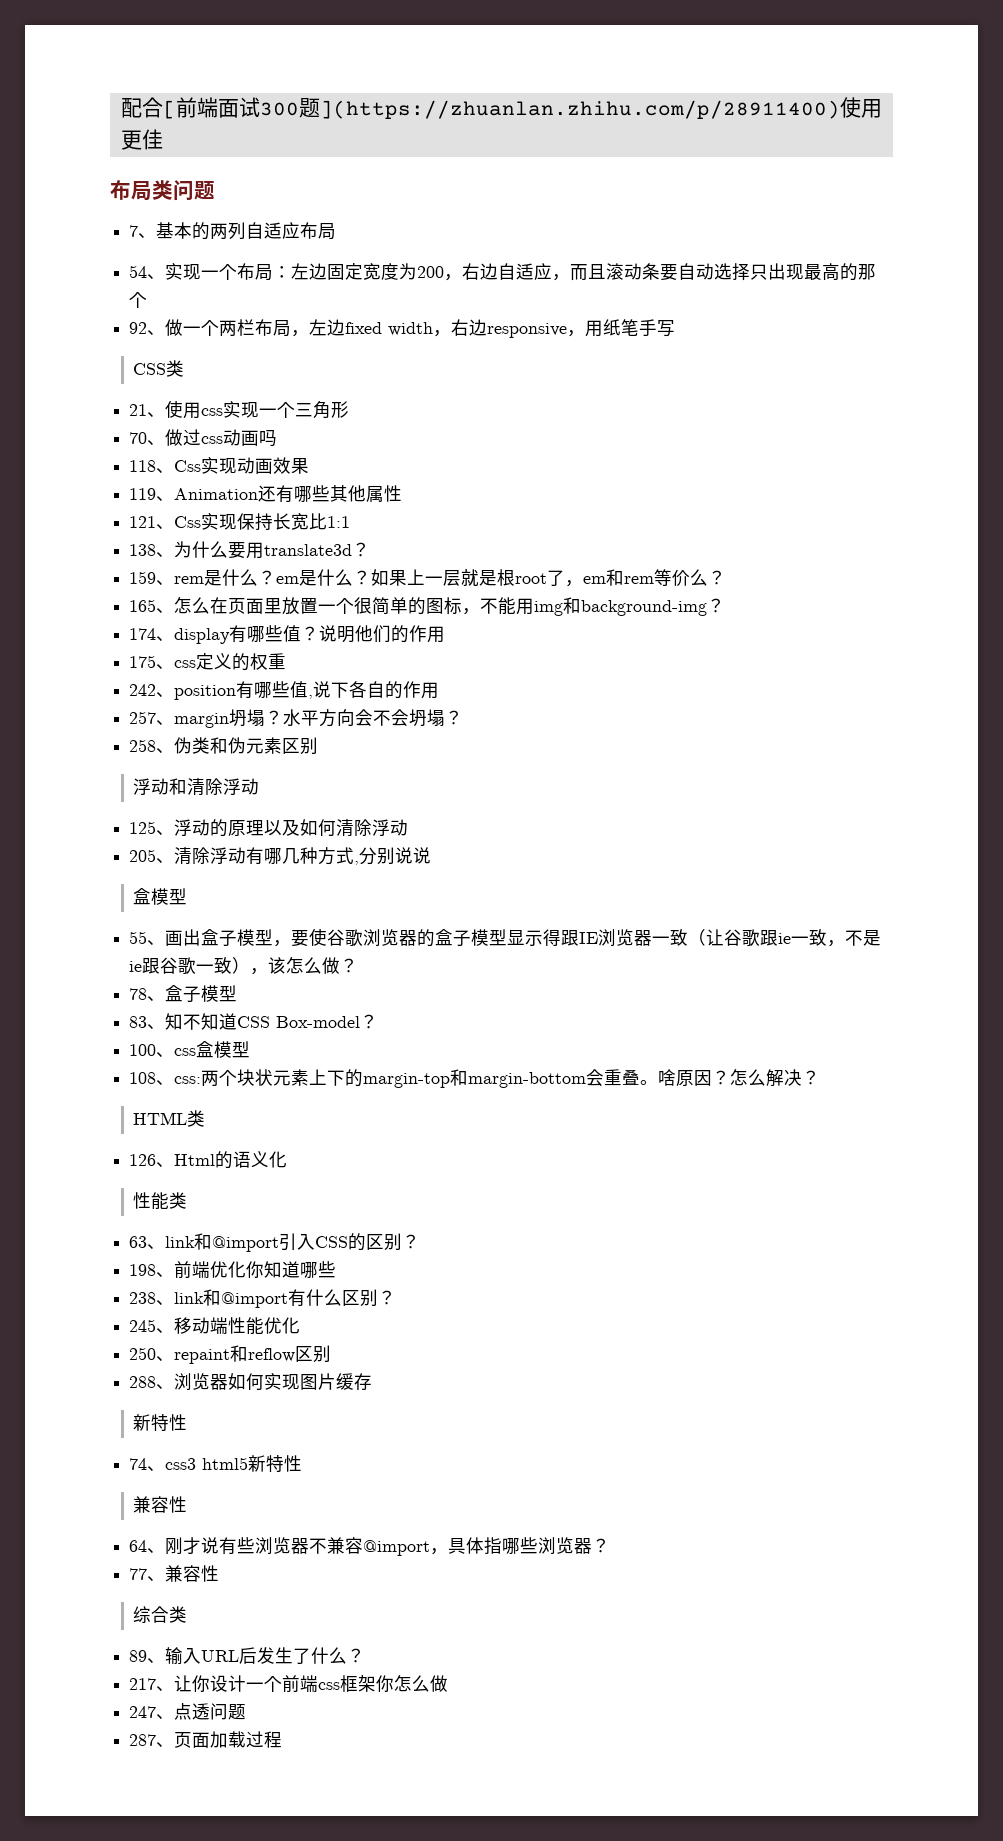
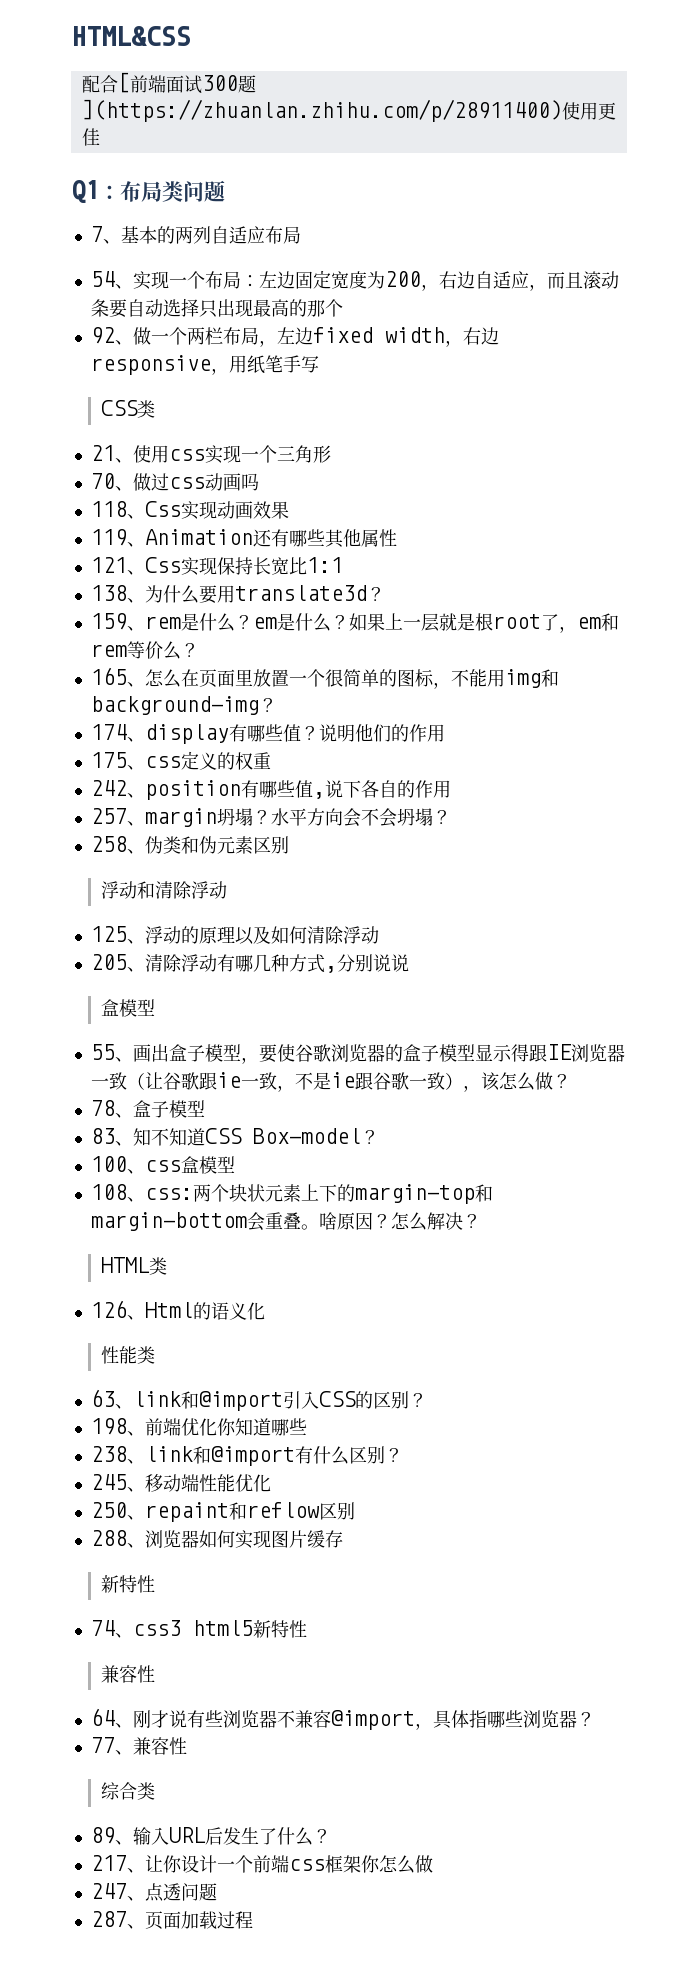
+ HTML&CSS
- 布局类问题
+ Q1：布局类问题

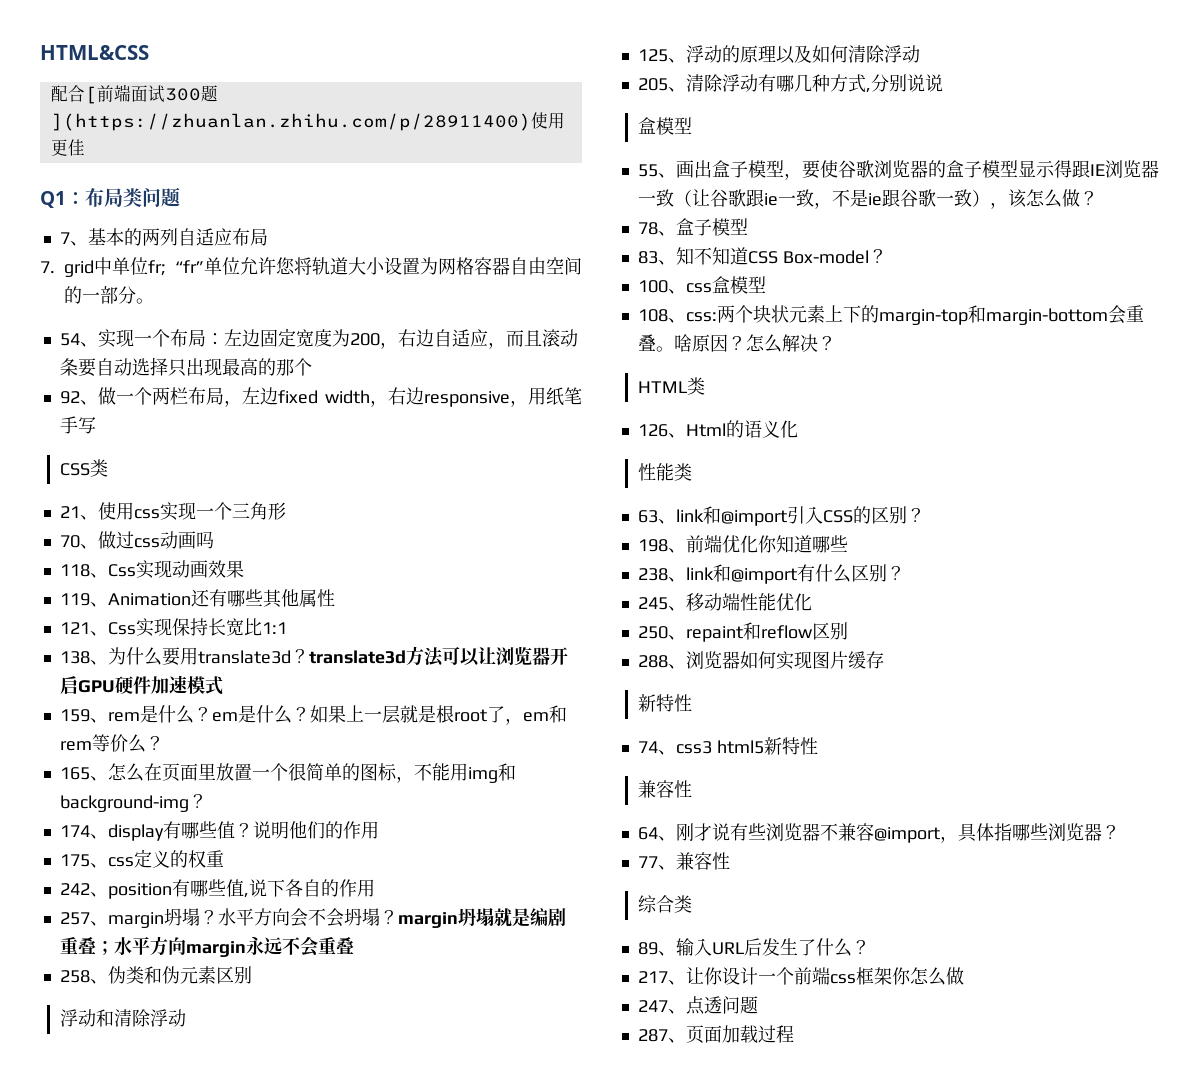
+ 7. grid中单位fr; “fr”单位允许您将轨道大小设置为网格容器自由空间的一部分。
- 138、为什么要用translate3d？
+ 138、为什么要用translate3d？translate3d方法可以让浏览器开启GPU硬件加速模式
- 水平方向会不会坍塌？
+ 水平方向会不会坍塌？margin坍塌就是编剧重叠；水平方向margin永远不会重叠

